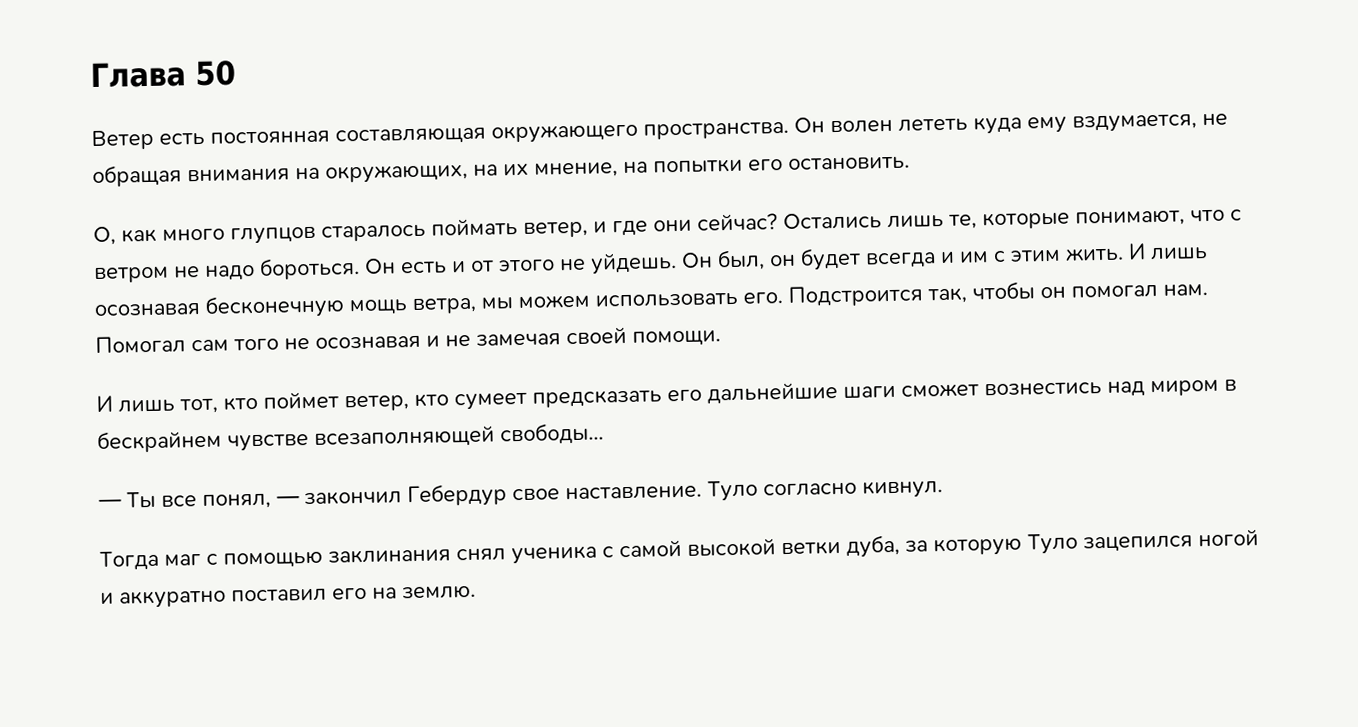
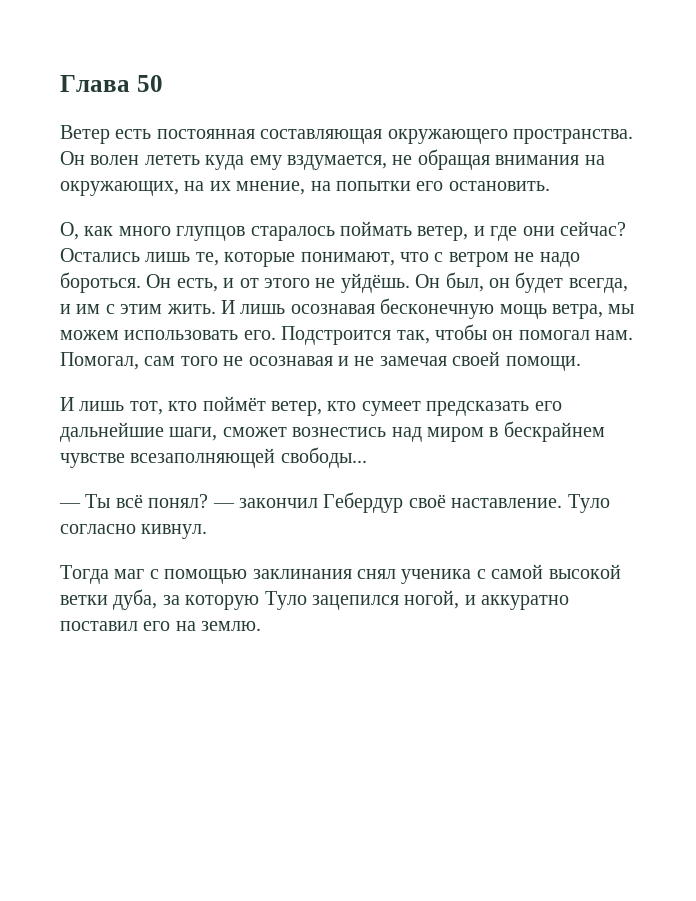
- Он есть и от этого не уйдешь.
+ Он есть, и от этого не уйдёшь.
- Он был, он будет всегда и им с этим жить.
+ Он был, он будет всегда, и им с этим жить.
- Помогал сам того не осознавая и не замечая своей помощи.
+ Помогал, сам того не осознавая и не замечая своей помощи.
- И лишь тот, кто поймет ветер, кто сумеет предсказать его дальнейшие шаги сможет вознестись над миром в бескрайнем чувстве всезаполняющей свободы...
+ И лишь тот, кто поймёт ветер, кто сумеет предсказать его дальнейшие шаги, сможет вознестись над миром в бескрайнем чувстве всезаполняющей свободы...
- — Ты все понял, — закончил Гебердур свое наставление.
+ — Ты всё понял? — закончил Гебердур своё наставление.
- Тогда маг с помощью заклинания снял ученика с самой высокой ветки дуба, за которую Туло зацепился ногой и аккуратно поставил его на землю.
+ Тогда маг с помощью заклинания снял ученика с самой высокой ветки дуба, за которую Туло зацепился ногой, и аккуратно поставил его на землю.

